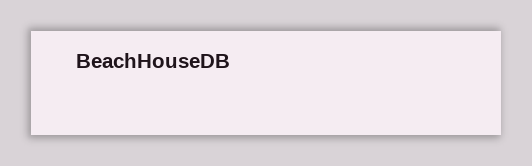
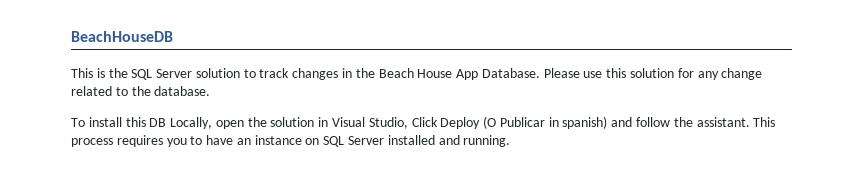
+ This is the SQL Server solution to track changes in the Beach House App Database. Please use this solution for any change related to the database.
+ To install this DB Locally, open the solution in Visual Studio, Click Deploy (O Publicar in spanish) and follow the assistant. This process requires you to have an instance on SQL Server installed and running.

